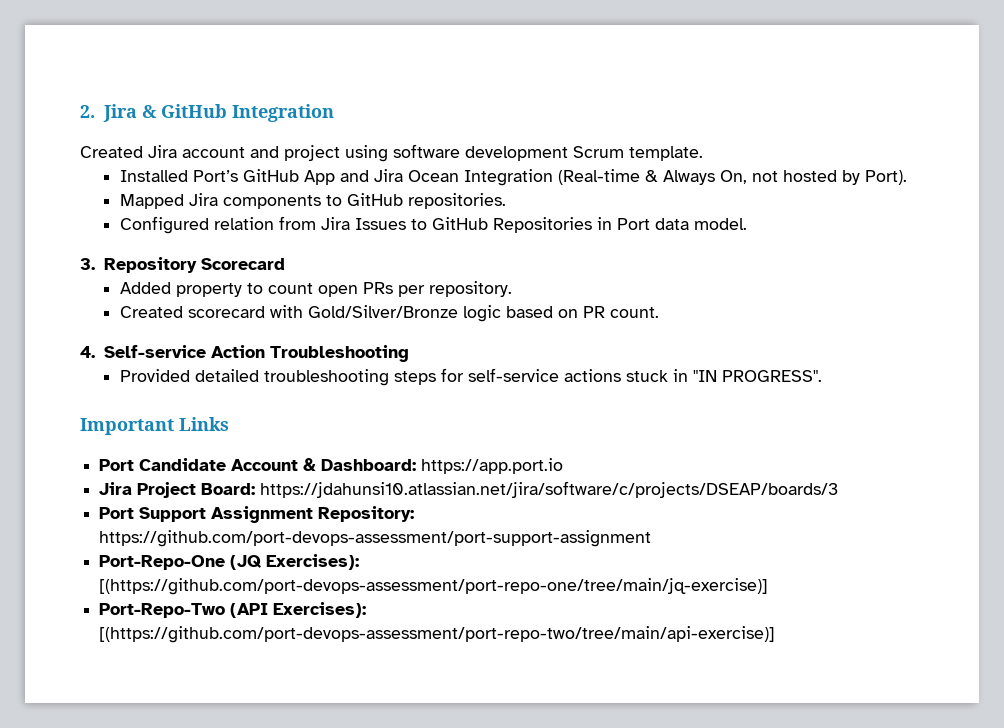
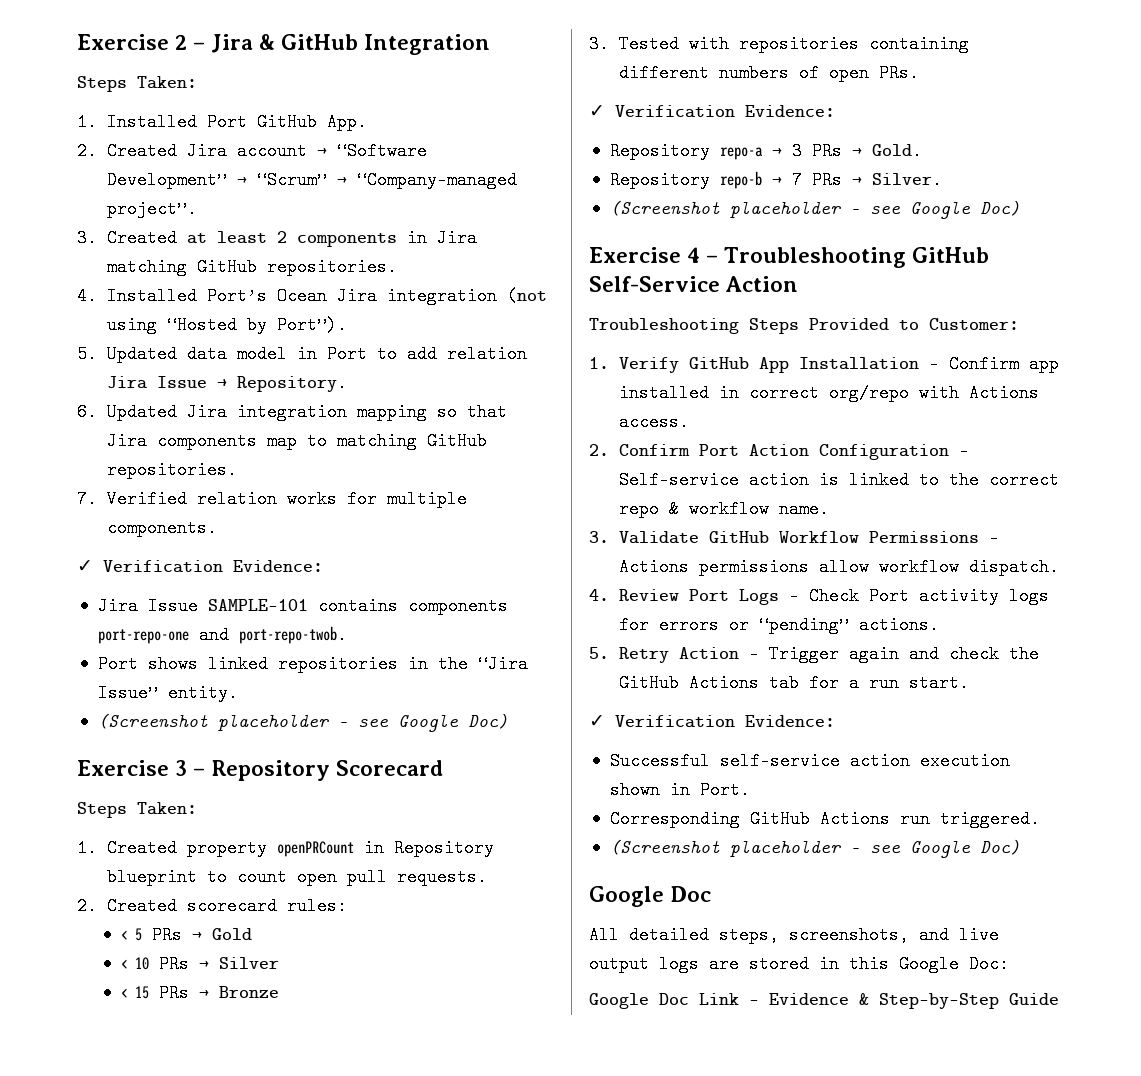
- 2. Jira & GitHub Integration
- Created Jira account and project using software development Scrum template.
- Installed Port’s GitHub App and Jira Ocean Integration (Real-time & Always On, not hosted by Port).
- Mapped Jira components to GitHub repositories.
- Configured relation from Jira Issues to GitHub Repositories in Port data model.
- 3. Repository Scorecard
- Added property to count open PRs per repository.
- Created scorecard with Gold/Silver/Bronze logic based on PR count.
- 4. Self-service Action Troubleshooting
- Provided detailed troubleshooting steps for self-service actions stuck in "IN PROGRESS".
- Important Links
- Port Candidate Account & Dashboard: https://app.port.io
- Jira Project Board: https://jdahunsi10.atlassian.net/jira/software/c/projects/DSEAP/boards/3
- Port Support Assignment Repository: https://github.com/port-devops-assessment/port-support-assignment
- Port-Repo-One (JQ Exercises): [(https://github.com/port-devops-assessment/port-repo-one/tree/main/jq-exercise)]
- Port-Repo-Two (API Exercises): [(https://github.com/port-devops-assessment/port-repo-two/tree/main/api-exercise)]
+ Exercise 2 – Jira & GitHub Integration
+ Steps Taken:
+ 1. Installed Port GitHub App.
+ 2. Created Jira account → “Software Development” → “Scrum” → “Company-managed project”.
+ 3. Created at least 2 components in Jira matching GitHub repositories.
+ 4. Installed Port’s Ocean Jira integration (not using “Hosted by Port”).
+ 5. Updated data model in Port to add relation Jira Issue → Repository.
+ 6. Updated Jira integration mapping so that Jira components map to matching GitHub repositories.
+ 7. Verified relation works for multiple components.
+ ✓ Verification Evidence:
+ Jira Issue SAMPLE-101 contains components port-repo-one and port-repo-twob.
+ Port shows linked repositories in the “Jira Issue” entity.
+ (Screenshot placeholder — see Google Doc)
+ Exercise 3 – Repository Scorecard
+ Steps Taken:
+ 1. Created property openPRCount in Repository blueprint to count open pull requests.
+ 2. Created scorecard rules:
+ < 5 PRs → Gold
+ < 10 PRs → Silver
+ < 15 PRs → Bronze
+ 3. Tested with repositories containing different numbers of open PRs.
+ ✓ Verification Evidence:
+ Repository repo-a → 3 PRs → Gold.
+ Repository repo-b → 7 PRs → Silver.
+ (Screenshot placeholder — see Google Doc)
+ Exercise 4 – Troubleshooting GitHub Self-Service Action
+ Troubleshooting Steps Provided to Customer:
+ 1. Verify GitHub App Installation – Confirm app installed in correct org/repo with Actions access.
+ 2. Confirm Port Action Configuration – Self-service action is linked to the correct repo & workflow name.
+ 3. Validate GitHub Workflow Permissions – Actions permissions allow workflow dispatch.
+ 4. Review Port Logs – Check Port activity logs for errors or “pending” actions.
+ 5. Retry Action – Trigger again and check the GitHub Actions tab for a run start.
+ ✓ Verification Evidence:
+ Successful self-service action execution shown in Port.
+ Corresponding GitHub Actions run triggered.
+ (Screenshot placeholder — see Google Doc)
+ Google Doc
+ All detailed steps, screenshots, and live output logs are stored in this Google Doc:
+ Google Doc Link – Evidence & Step-by-Step Guide

